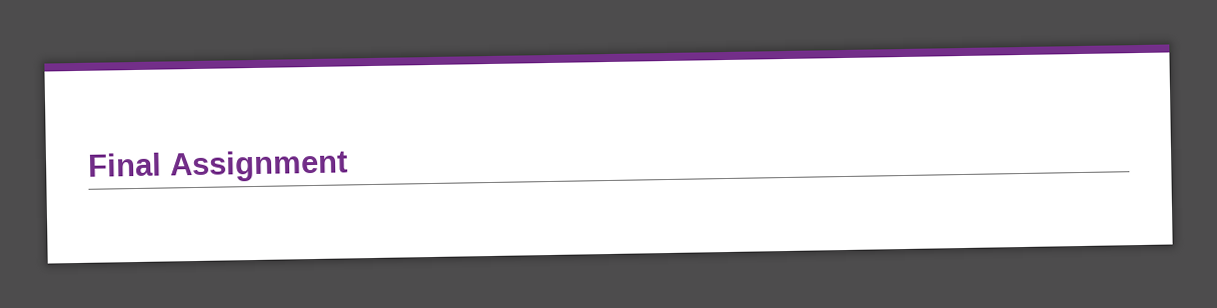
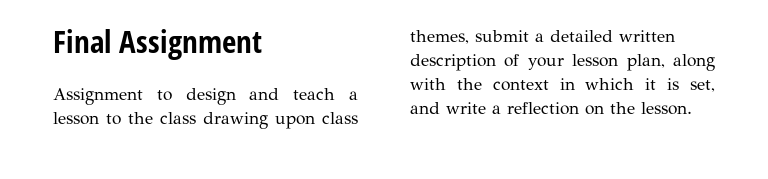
+ Assignment to design and teach a lesson to the class drawing upon class themes, submit a detailed written description of your lesson plan, along with the context in which it is set, and write a reflection on the lesson.

